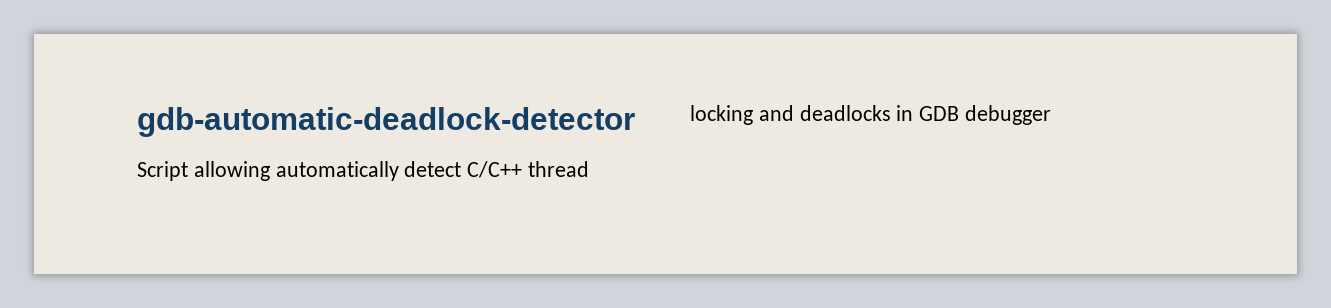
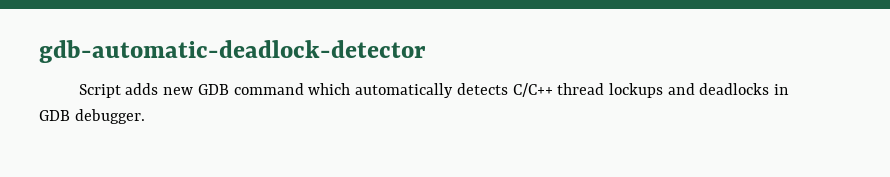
- Script allowing automatically detect C/C++ thread locking and deadlocks in GDB debugger
+ Script adds new GDB command which automatically detects C/C++ thread lockups and deadlocks in GDB debugger.

